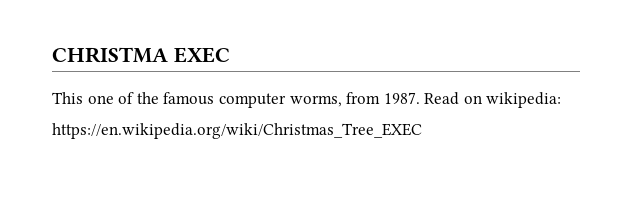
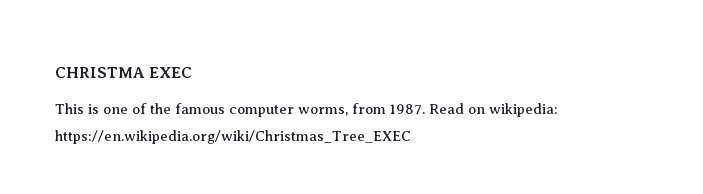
- This one of the famous computer worms, from 1987.
+ This is one of the famous computer worms, from 1987.

